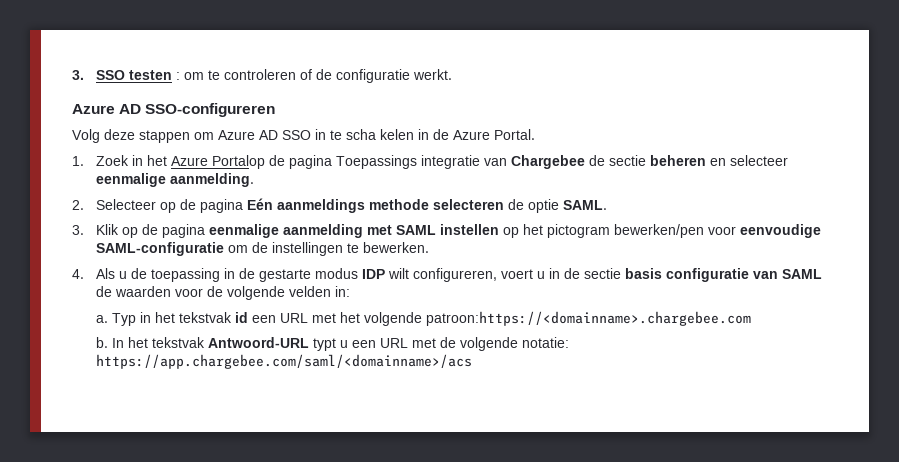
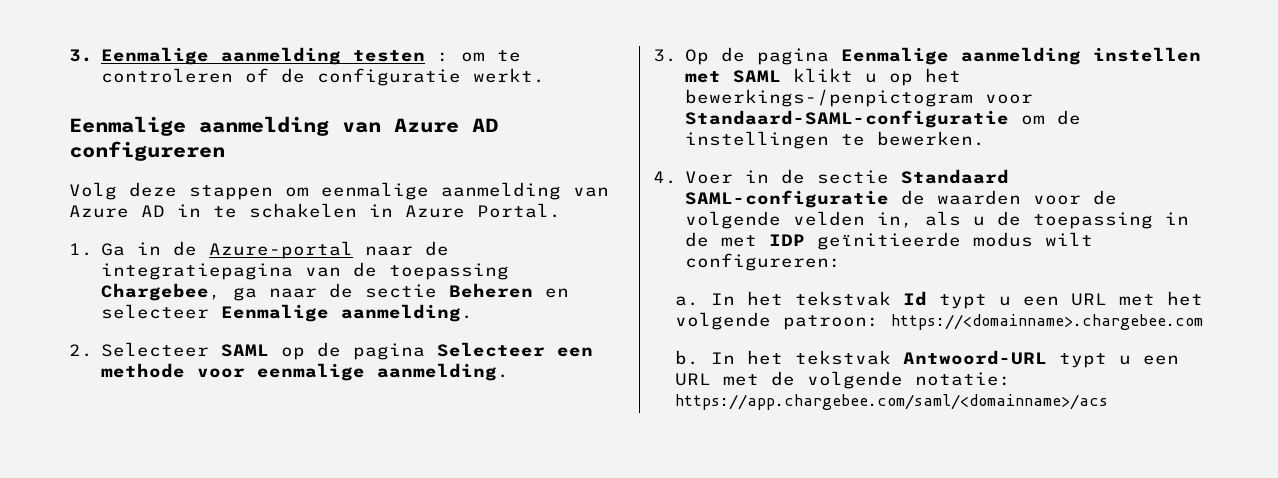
- 3. SSO testen : om te controleren of de configuratie werkt.
+ 3. Eenmalige aanmelding testen : om te controleren of de configuratie werkt.
- Azure AD SSO-configureren
+ Eenmalige aanmelding van Azure AD configureren
- Volg deze stappen om Azure AD SSO in te scha kelen in de Azure Portal.
+ Volg deze stappen om eenmalige aanmelding van Azure AD in te schakelen in Azure Portal.
- 1. Zoek in het Azure Portalop de pagina Toepassings integratie van Chargebee de sectie beheren en selecteer eenmalige aanmelding.
- 2. Selecteer op de pagina Eén aanmeldings methode selecteren de optie SAML.
- 3. Klik op de pagina eenmalige aanmelding met SAML instellen op het pictogram bewerken/pen voor eenvoudige SAML-configuratie om de instellingen te bewerken.
+ 1. Ga in de Azure-portal naar de integratiepagina van de toepassing Chargebee, ga naar de sectie Beheren en selecteer Eenmalige aanmelding.
+ 2. Selecteer SAML op de pagina Selecteer een methode voor eenmalige aanmelding.
+ 3. Op de pagina Eenmalige aanmelding instellen met SAML klikt u op het bewerkings-/penpictogram voor Standaard-SAML-configuratie om de instellingen te bewerken.
- 4. Als u de toepassing in de gestarte modus IDP wilt configureren, voert u in de sectie basis configuratie van SAML de waarden voor de volgende velden in:
- a. Typ in het tekstvak id een URL met het volgende patroon:https://<domainname>.chargebee.com
+ 4. Voer in de sectie Standaard SAML-configuratie de waarden voor de volgende velden in, als u de toepassing in de met IDP geïnitieerde modus wilt configureren:
+ a. In het tekstvak Id typt u een URL met het volgende patroon: https://<domainname>.chargebee.com

